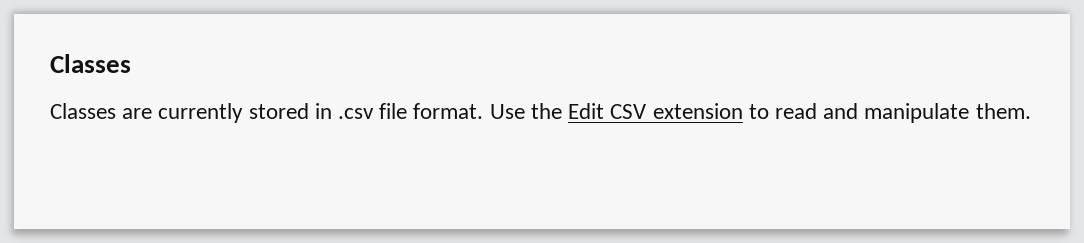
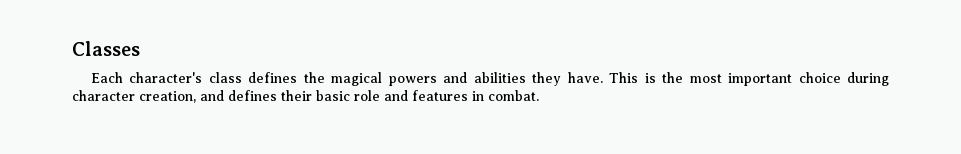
- Classes are currently stored in .csv file format. Use the Edit CSV extension to read and manipulate them.
+ Each character's class defines the magical powers and abilities they have. This is the most important choice during character creation, and defines their basic role and features in combat.

